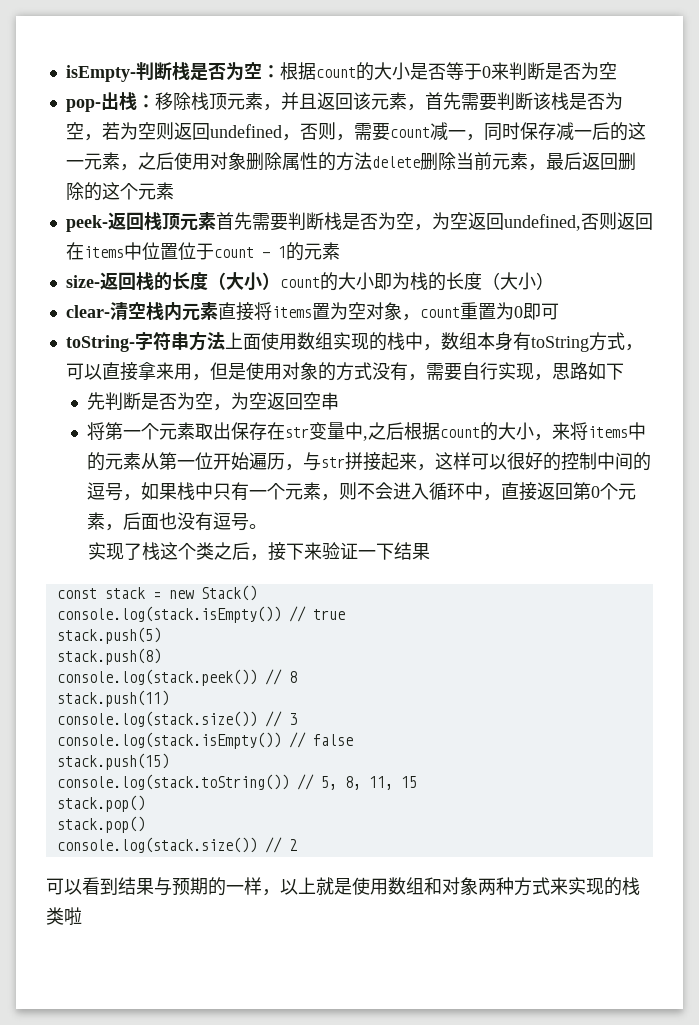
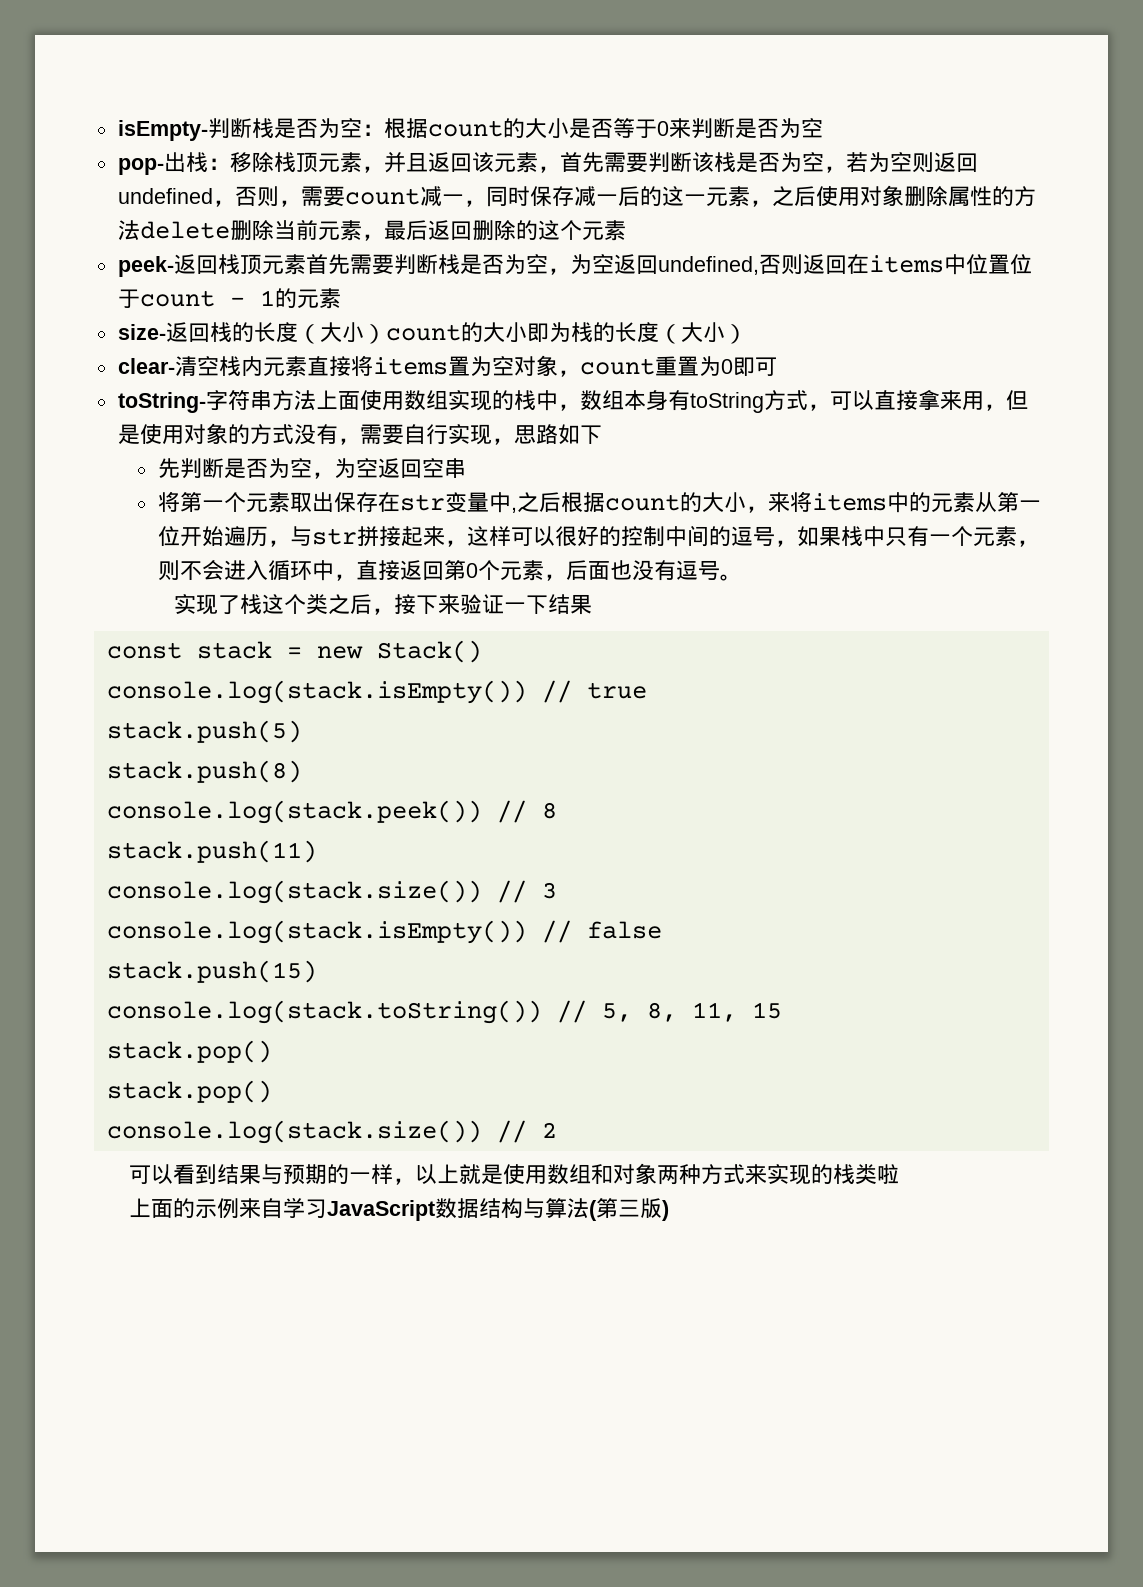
+ 上面的示例来自学习JavaScript数据结构与算法(第三版)

